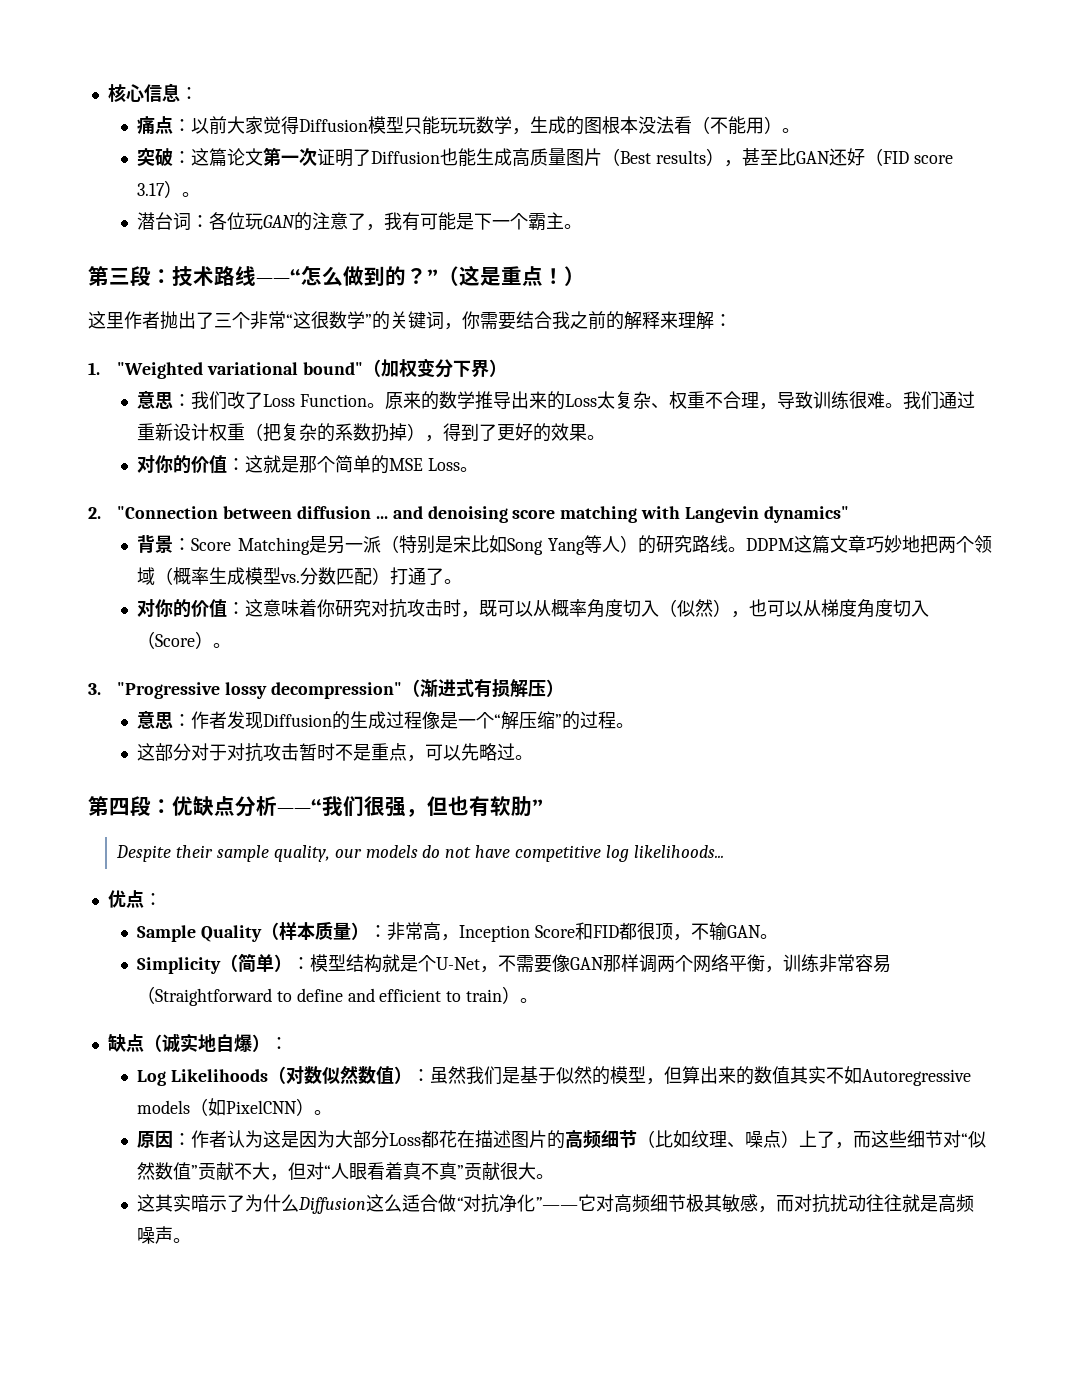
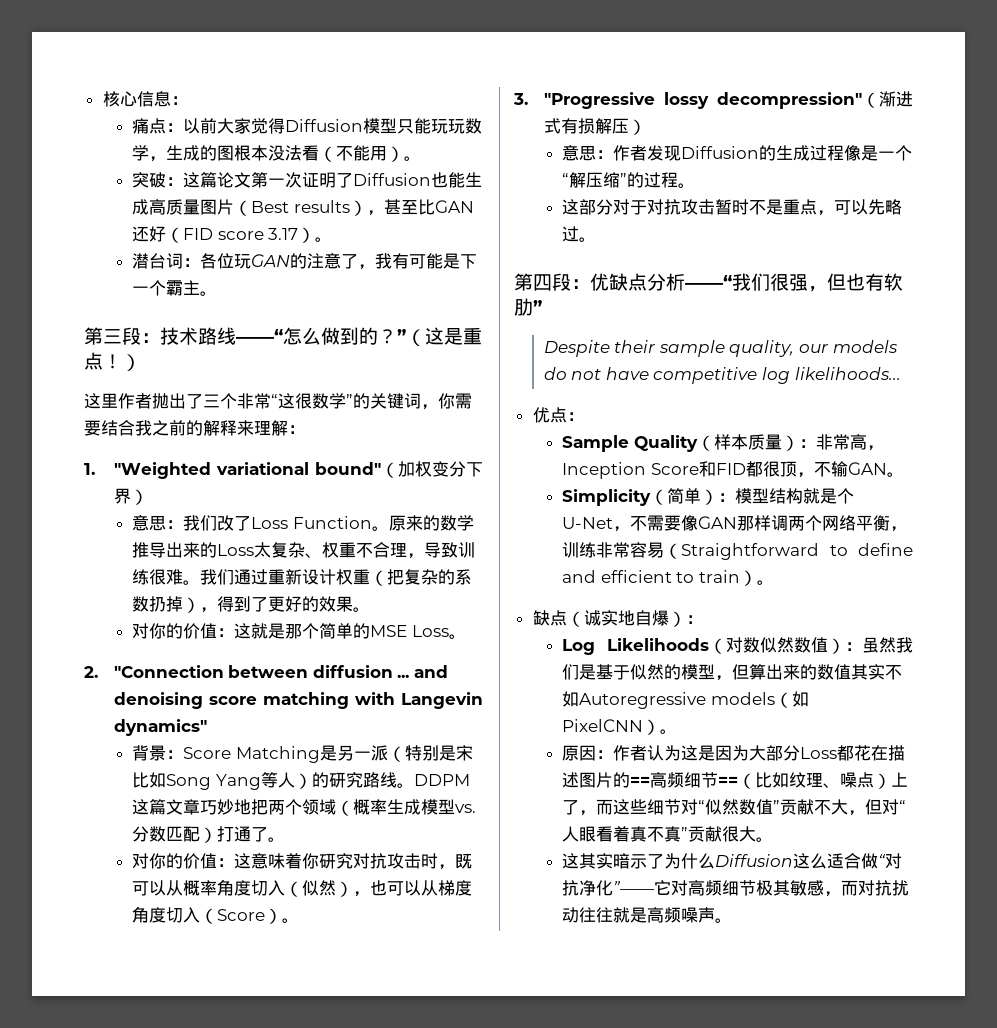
- 原因：作者认为这是因为大部分Loss都花在描述图片的高频细节（比如纹理、噪点）上了，而这些细节对“似然数值”贡献不大，但对“人眼看着真不真”贡献很大。
+ 原因：作者认为这是因为大部分Loss都花在描述图片的==高频细节==（比如纹理、噪点）上了，而这些细节对“似然数值”贡献不大，但对“人眼看着真不真”贡献很大。

